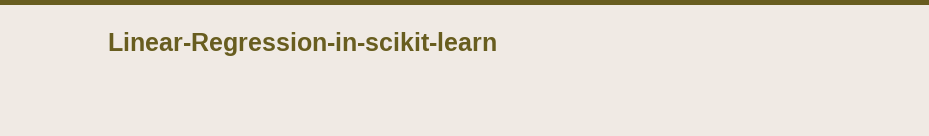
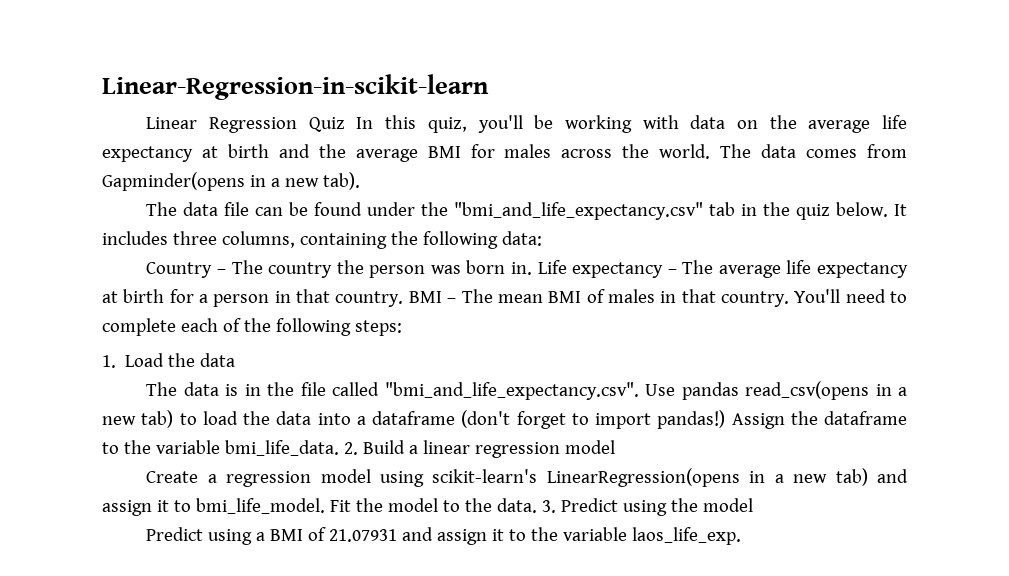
+ Linear Regression Quiz In this quiz, you'll be working with data on the average life expectancy at birth and the average BMI for males across the world. The data comes from Gapminder(opens in a new tab).
+ The data file can be found under the "bmi_and_life_expectancy.csv" tab in the quiz below. It includes three columns, containing the following data:
+ Country – The country the person was born in. Life expectancy – The average life expectancy at birth for a person in that country. BMI – The mean BMI of males in that country. You'll need to complete each of the following steps:
+ 1. Load the data
+ The data is in the file called "bmi_and_life_expectancy.csv". Use pandas read_csv(opens in a new tab) to load the data into a dataframe (don't forget to import pandas!) Assign the dataframe to the variable bmi_life_data. 2. Build a linear regression model
+ Create a regression model using scikit-learn's LinearRegression(opens in a new tab) and assign it to bmi_life_model. Fit the model to the data. 3. Predict using the model
+ Predict using a BMI of 21.07931 and assign it to the variable laos_life_exp.

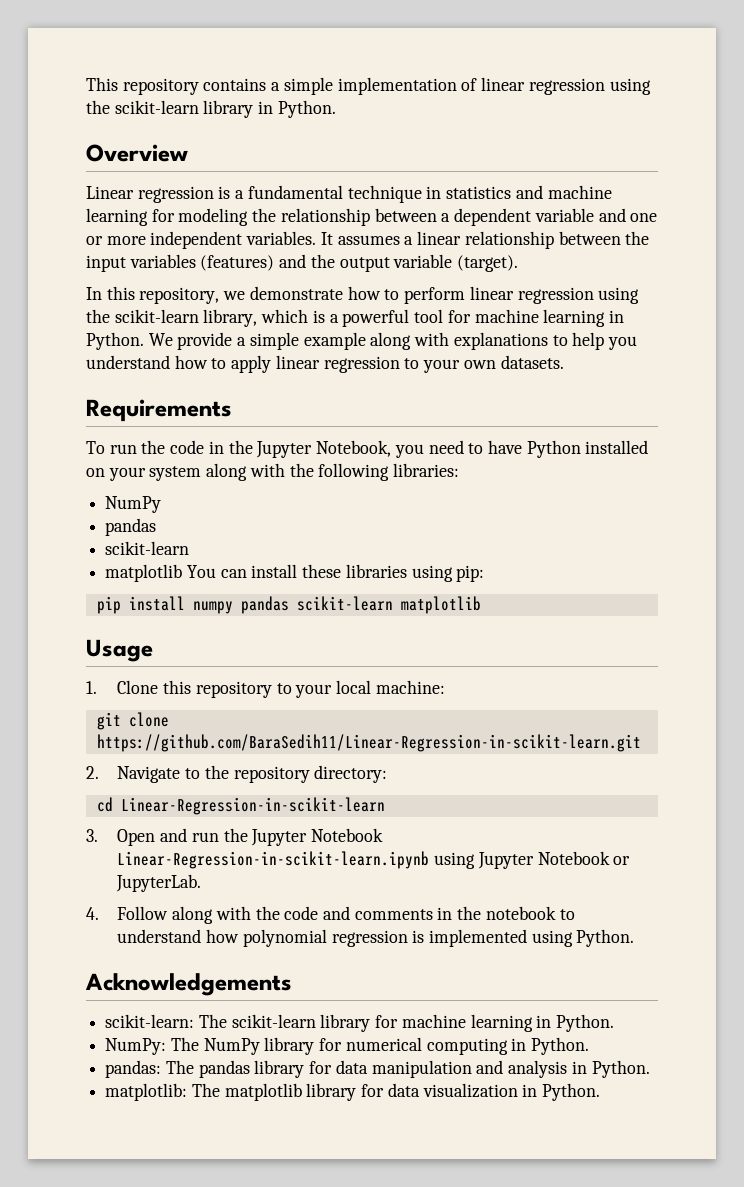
- Linear-Regression-in-scikit-learn
- Linear Regression Quiz In this quiz, you'll be working with data on the average life expectancy at birth and the average BMI for males across the world. The data comes from Gapminder(opens in a new tab).
- The data file can be found under the "bmi_and_life_expectancy.csv" tab in the quiz below. It includes three columns, containing the following data:
- Country – The country the person was born in. Life expectancy – The average life expectancy at birth for a person in that country. BMI – The mean BMI of males in that country. You'll need to complete each of the following steps:
- 1. Load the data
- The data is in the file called "bmi_and_life_expectancy.csv". Use pandas read_csv(opens in a new tab) to load the data into a dataframe (don't forget to import pandas!) Assign the dataframe to the variable bmi_life_data. 2. Build a linear regression model
- Create a regression model using scikit-learn's LinearRegression(opens in a new tab) and assign it to bmi_life_model. Fit the model to the data. 3. Predict using the model
- Predict using a BMI of 21.07931 and assign it to the variable laos_life_exp.
+ This repository contains a simple implementation of linear regression using the scikit-learn library in Python.
+ Overview
+ Linear regression is a fundamental technique in statistics and machine learning for modeling the relationship between a dependent variable and one or more independent variables. It assumes a linear relationship between the input variables (features) and the output variable (target).
+ In this repository, we demonstrate how to perform linear regression using the scikit-learn library, which is a powerful tool for machine learning in Python. We provide a simple example along with explanations to help you understand how to apply linear regression to your own datasets.
+ Requirements
+ To run the code in the Jupyter Notebook, you need to have Python installed on your system along with the following libraries:
+ NumPy
+ pandas
+ scikit-learn
+ matplotlib You can install these libraries using pip:
+ pip install numpy pandas scikit-learn matplotlib
+ Usage
+ 1. Clone this repository to your local machine:
+ git clone https://github.com/BaraSedih11/Linear-Regression-in-scikit-learn.git
+ 2. Navigate to the repository directory:
+ cd Linear-Regression-in-scikit-learn
+ 3. Open and run the Jupyter Notebook Linear-Regression-in-scikit-learn.ipynb using Jupyter Notebook or JupyterLab.
+ 4. Follow along with the code and comments in the notebook to understand how polynomial regression is implemented using Python.
+ Acknowledgements
+ scikit-learn: The scikit-learn library for machine learning in Python.
+ NumPy: The NumPy library for numerical computing in Python.
+ pandas: The pandas library for data manipulation and analysis in Python.
+ matplotlib: The matplotlib library for data visualization in Python.

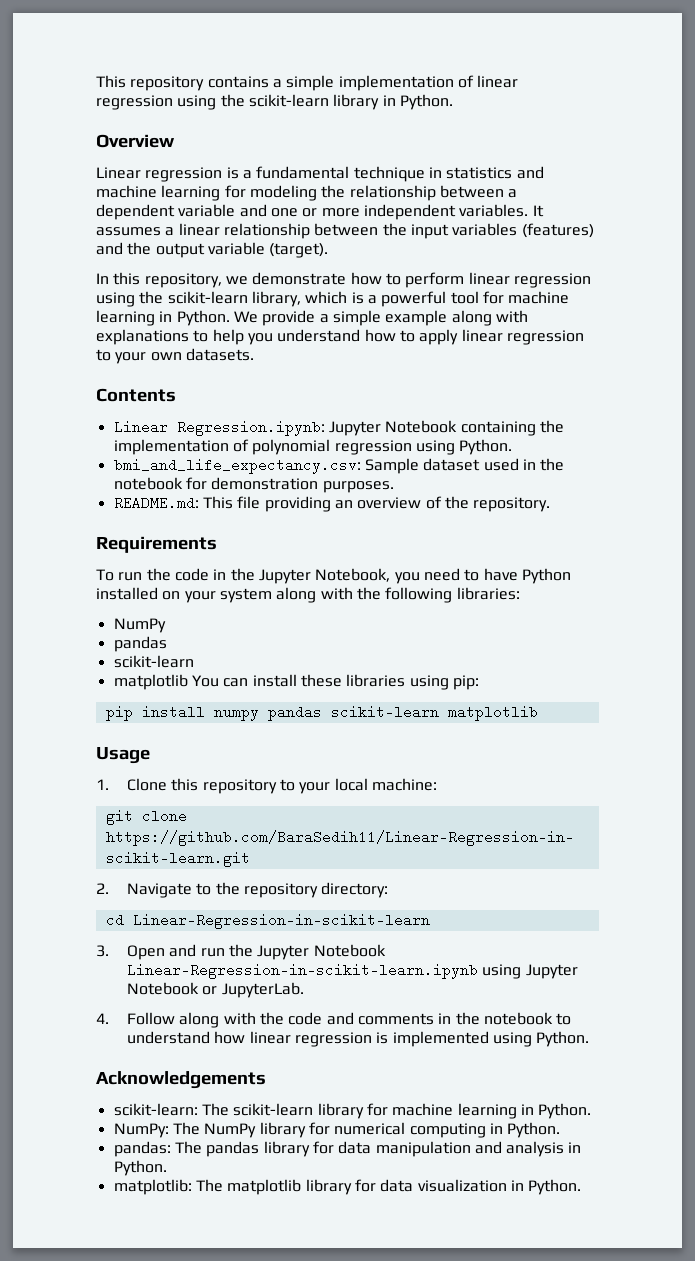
+ Contents
+ Linear Regression.ipynb: Jupyter Notebook containing the implementation of polynomial regression using Python.
+ bmi_and_life_expectancy.csv: Sample dataset used in the notebook for demonstration purposes.
+ README.md: This file providing an overview of the repository.
- 4. Follow along with the code and comments in the notebook to understand how polynomial regression is implemented using Python.
+ 4. Follow along with the code and comments in the notebook to understand how linear regression is implemented using Python.

